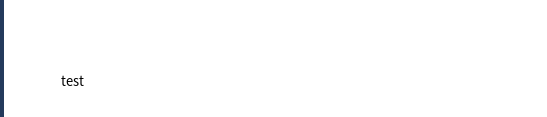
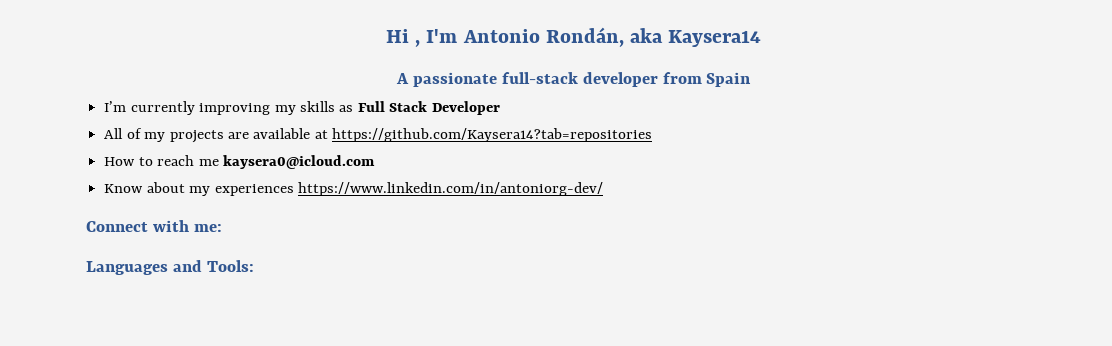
- test
+ Hi , I'm Antonio Rondán, aka Kaysera14
+ A passionate full-stack developer from Spain
+ I’m currently improving my skills as Full Stack Developer
+ All of my projects are available at https://github.com/Kaysera14?tab=repositories
+ How to reach me kaysera0@icloud.com
+ Know about my experiences https://www.linkedin.com/in/antoniorg-dev/
+ Connect with me:
+ Languages and Tools:

